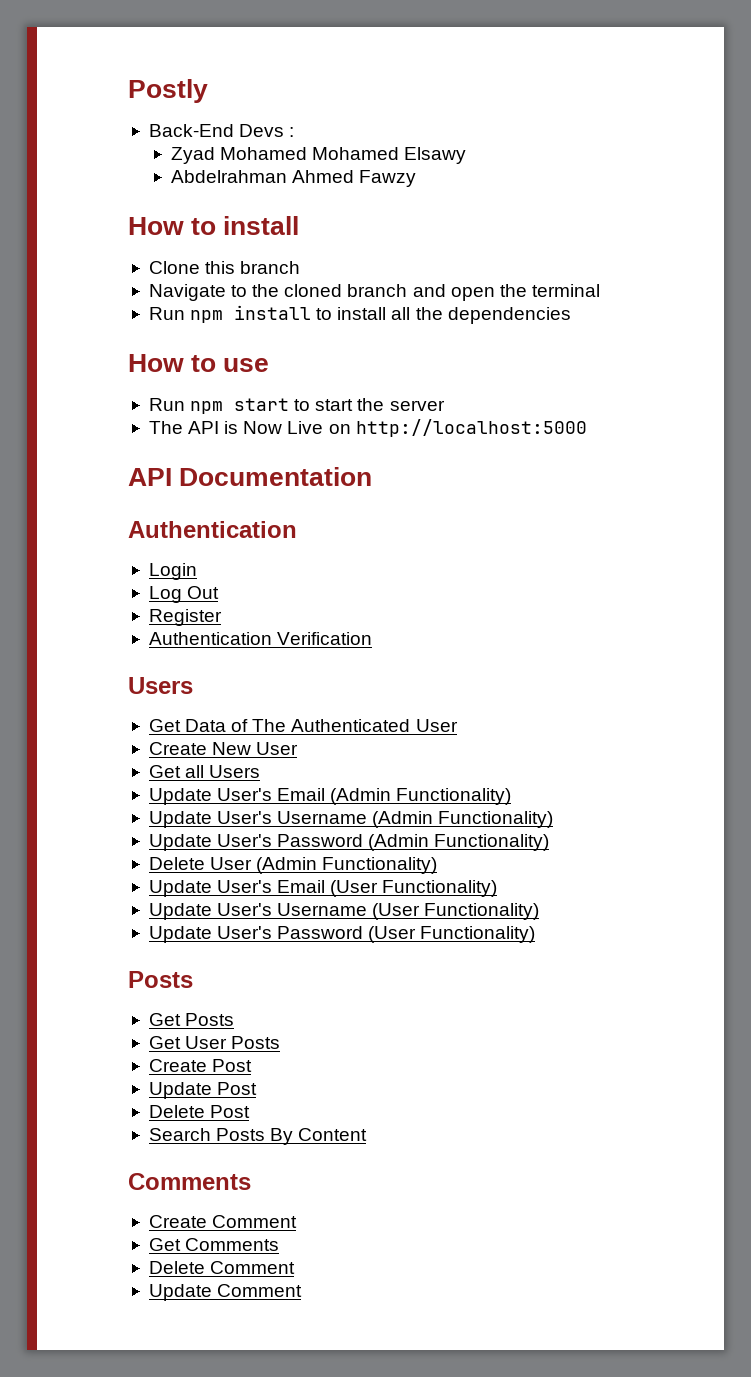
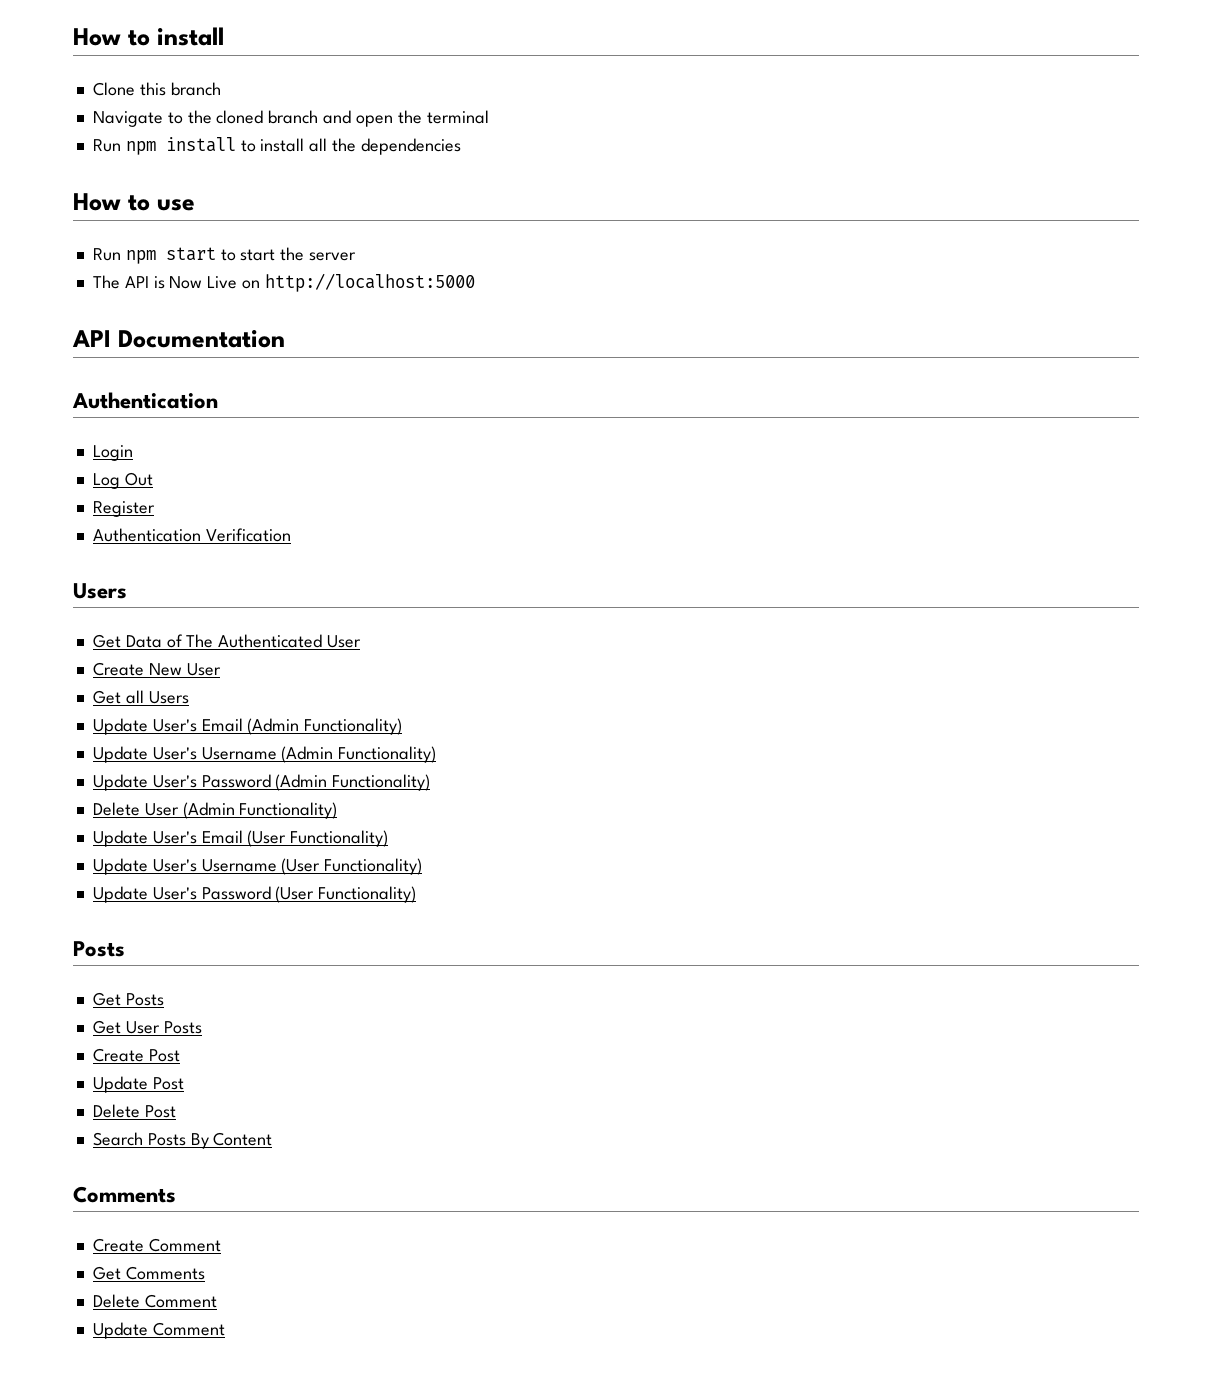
- Postly
- Back-End Devs :
- Zyad Mohamed Mohamed Elsawy
- Abdelrahman Ahmed Fawzy

